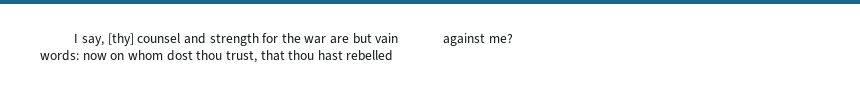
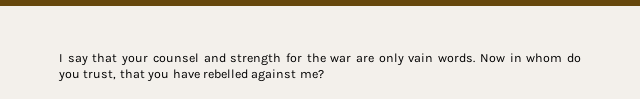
- I say, [thy] counsel and strength for the war are but vain words: now on whom dost thou trust, that thou hast rebelled against me?
+ I say that your counsel and strength for the war are only vain words. Now in whom do you trust, that you have rebelled against me?

